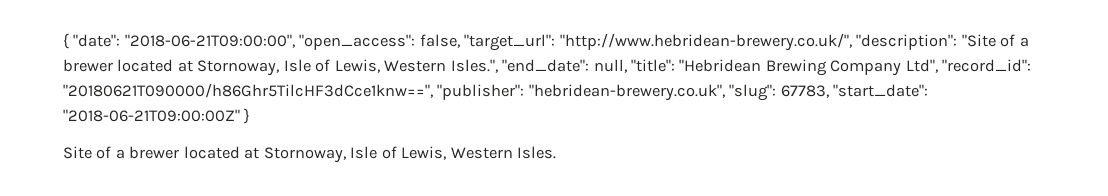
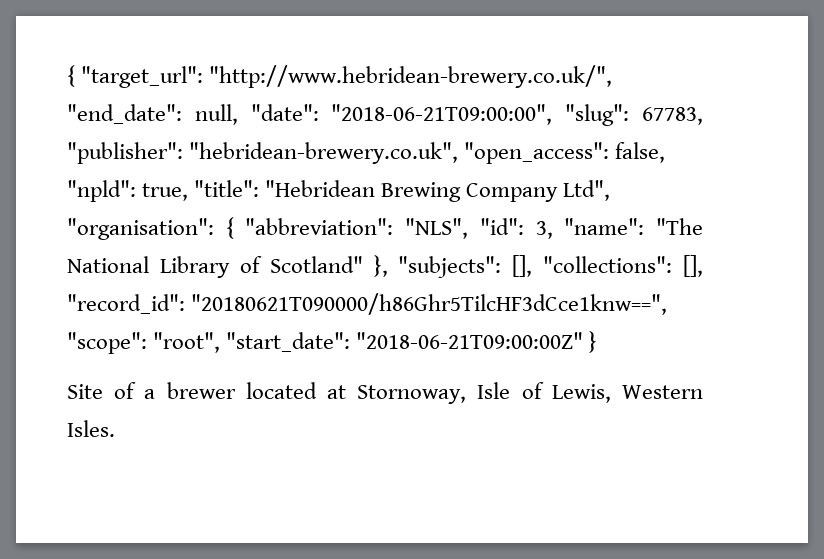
- { "date": "2018-06-21T09:00:00", "open_access": false, "target_url": "http://www.hebridean-brewery.co.uk/", "description": "Site of a brewer located at Stornoway, Isle of Lewis, Western Isles.", "end_date": null, "title": "Hebridean Brewing Company Ltd", "record_id": "20180621T090000/h86Ghr5TilcHF3dCce1knw==", "publisher": "hebridean-brewery.co.uk", "slug": 67783, "start_date": "2018-06-21T09:00:00Z" }
+ { "target_url": "http://www.hebridean-brewery.co.uk/", "end_date": null, "date": "2018-06-21T09:00:00", "slug": 67783, "publisher": "hebridean-brewery.co.uk", "open_access": false, "npld": true, "title": "Hebridean Brewing Company Ltd", "organisation": { "abbreviation": "NLS", "id": 3, "name": "The National Library of Scotland" }, "subjects": [], "collections": [], "record_id": "20180621T090000/h86Ghr5TilcHF3dCce1knw==", "scope": "root", "start_date": "2018-06-21T09:00:00Z" }

